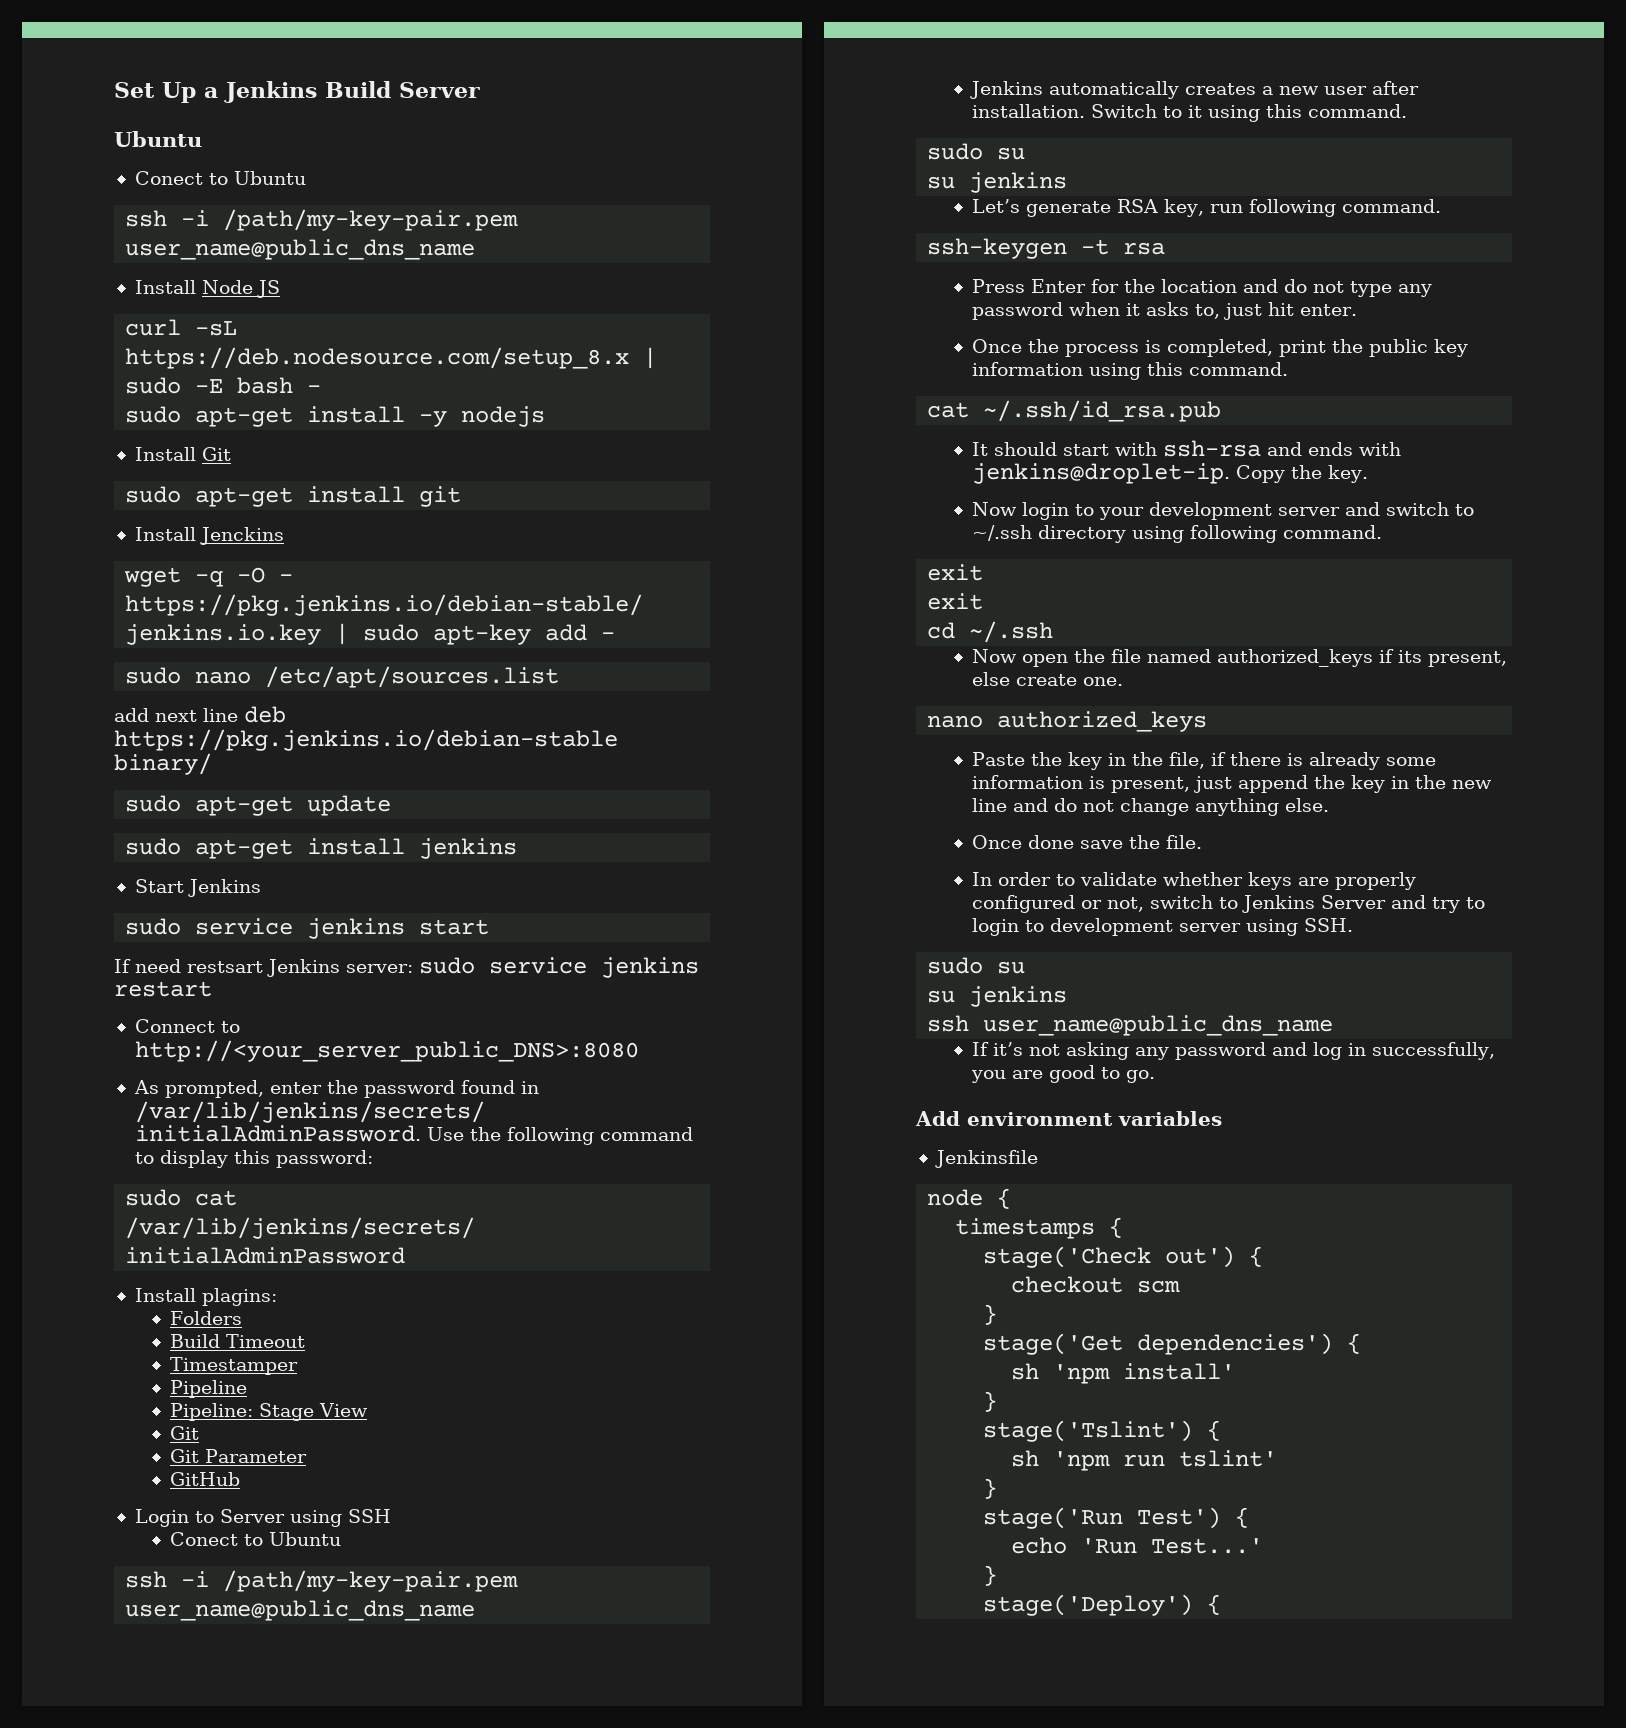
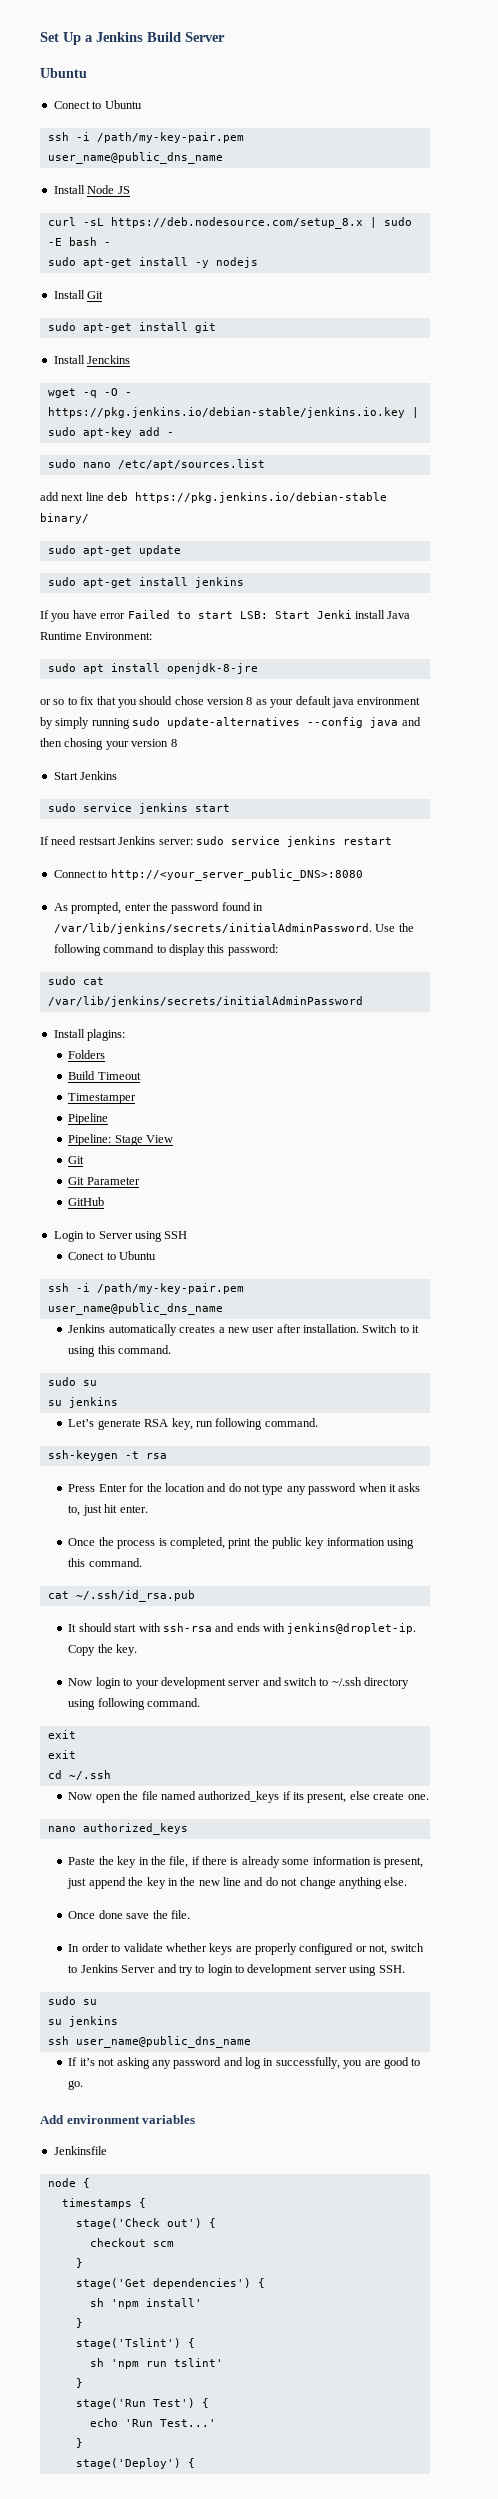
+ If you have error Failed to start LSB: Start Jenki install Java Runtime Environment:
+ sudo apt install openjdk-8-jre
+ or so to fix that you should chose version 8 as your default java environment by simply running sudo update-alternatives --config java and then chosing your version 8

